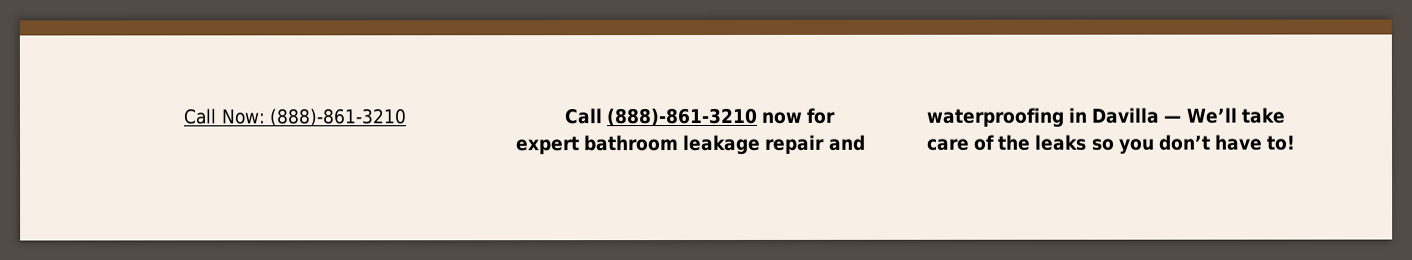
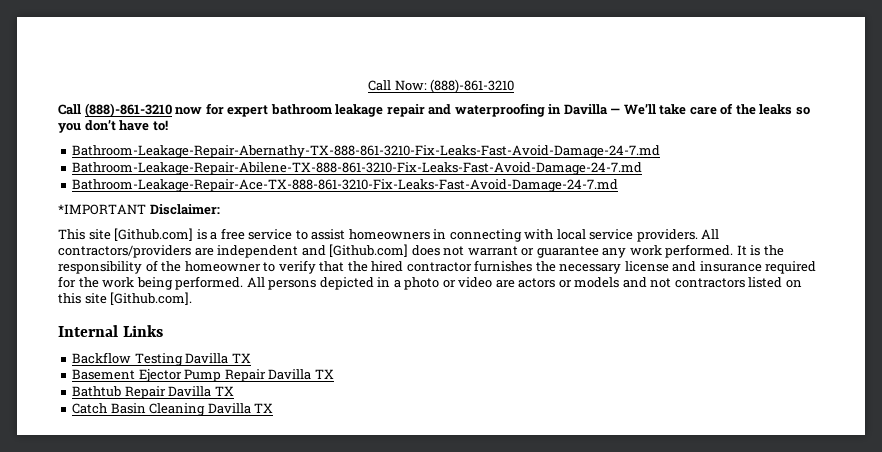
+ Bathroom-Leakage-Repair-Abernathy-TX-888-861-3210-Fix-Leaks-Fast-Avoid-Damage-24-7.md
+ Bathroom-Leakage-Repair-Abilene-TX-888-861-3210-Fix-Leaks-Fast-Avoid-Damage-24-7.md
+ Bathroom-Leakage-Repair-Ace-TX-888-861-3210-Fix-Leaks-Fast-Avoid-Damage-24-7.md
+ *IMPORTANT Disclaimer:
+ This site [Github.com] is a free service to assist homeowners in connecting with local service providers. All contractors/providers are independent and [Github.com] does not warrant or guarantee any work performed. It is the responsibility of the homeowner to verify that the hired contractor furnishes the necessary license and insurance required for the work being performed. All persons depicted in a photo or video are actors or models and not contractors listed on this site [Github.com].
+ Internal Links
+ Backflow Testing Davilla TX
+ Basement Ejector Pump Repair Davilla TX
+ Bathtub Repair Davilla TX
+ Catch Basin Cleaning Davilla TX

